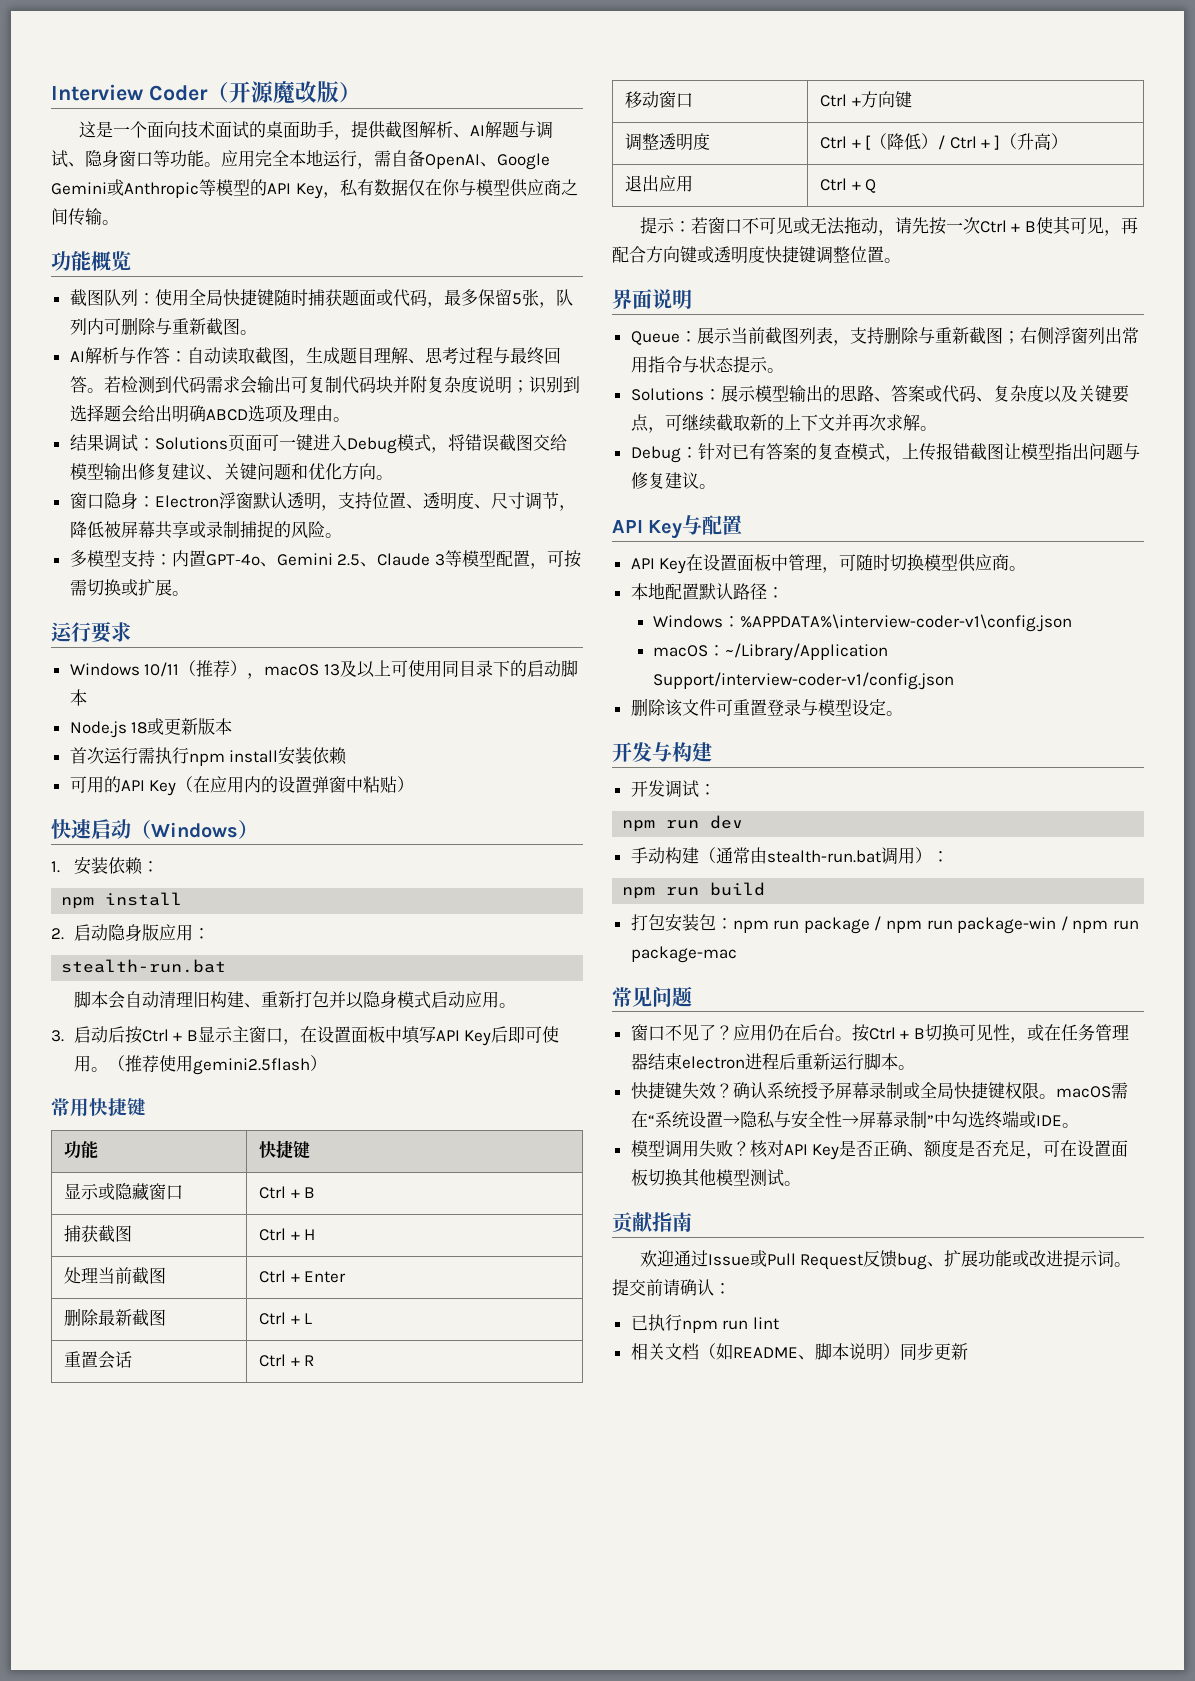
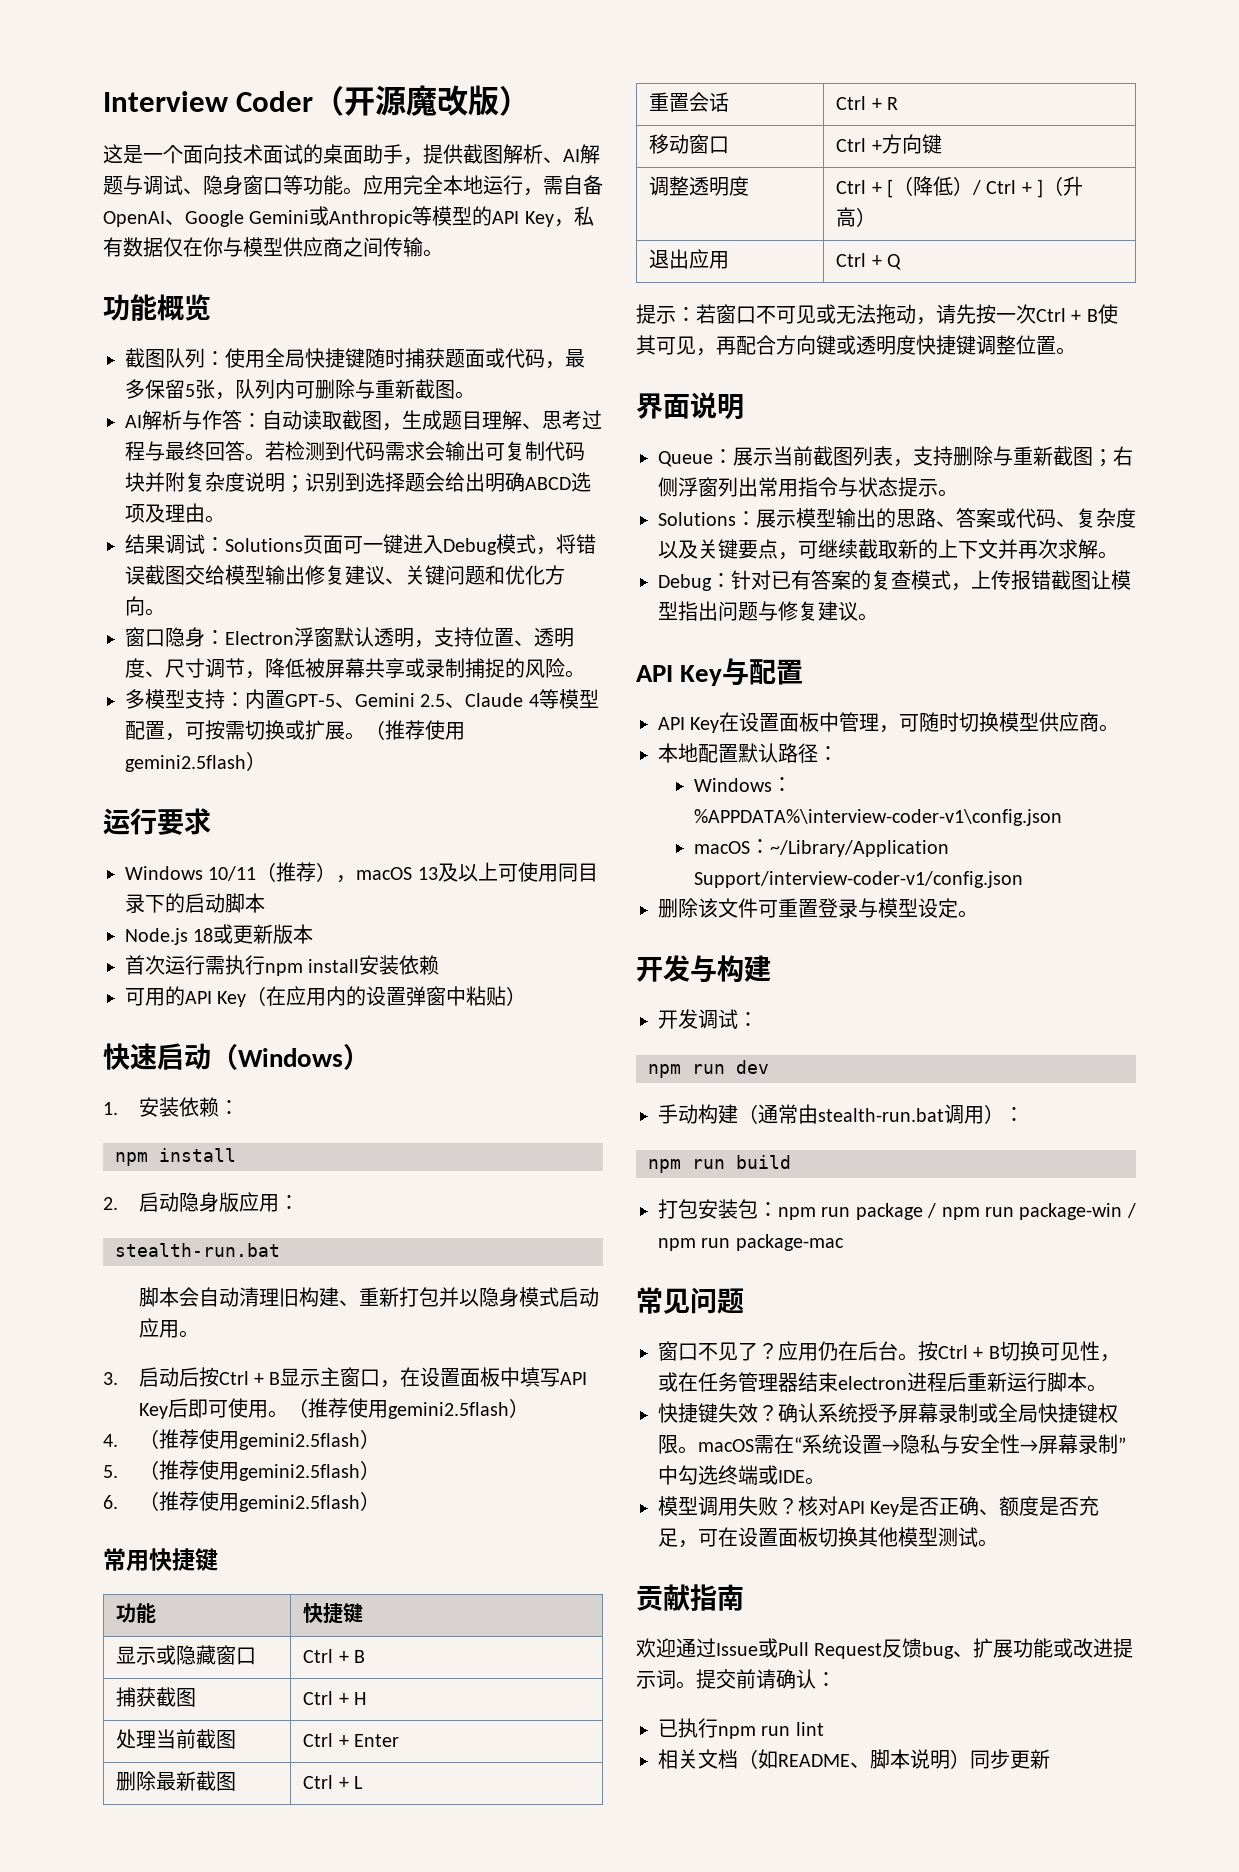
- 多模型支持：内置GPT‑4o、Gemini 2.5、Claude 3等模型配置，可按需切换或扩展。
+ 多模型支持：内置GPT‑5、Gemini 2.5、Claude 4等模型配置，可按需切换或扩展。（推荐使用gemini2.5flash）
+ 4.（推荐使用gemini2.5flash）
+ 5.（推荐使用gemini2.5flash）
+ 6.（推荐使用gemini2.5flash）

